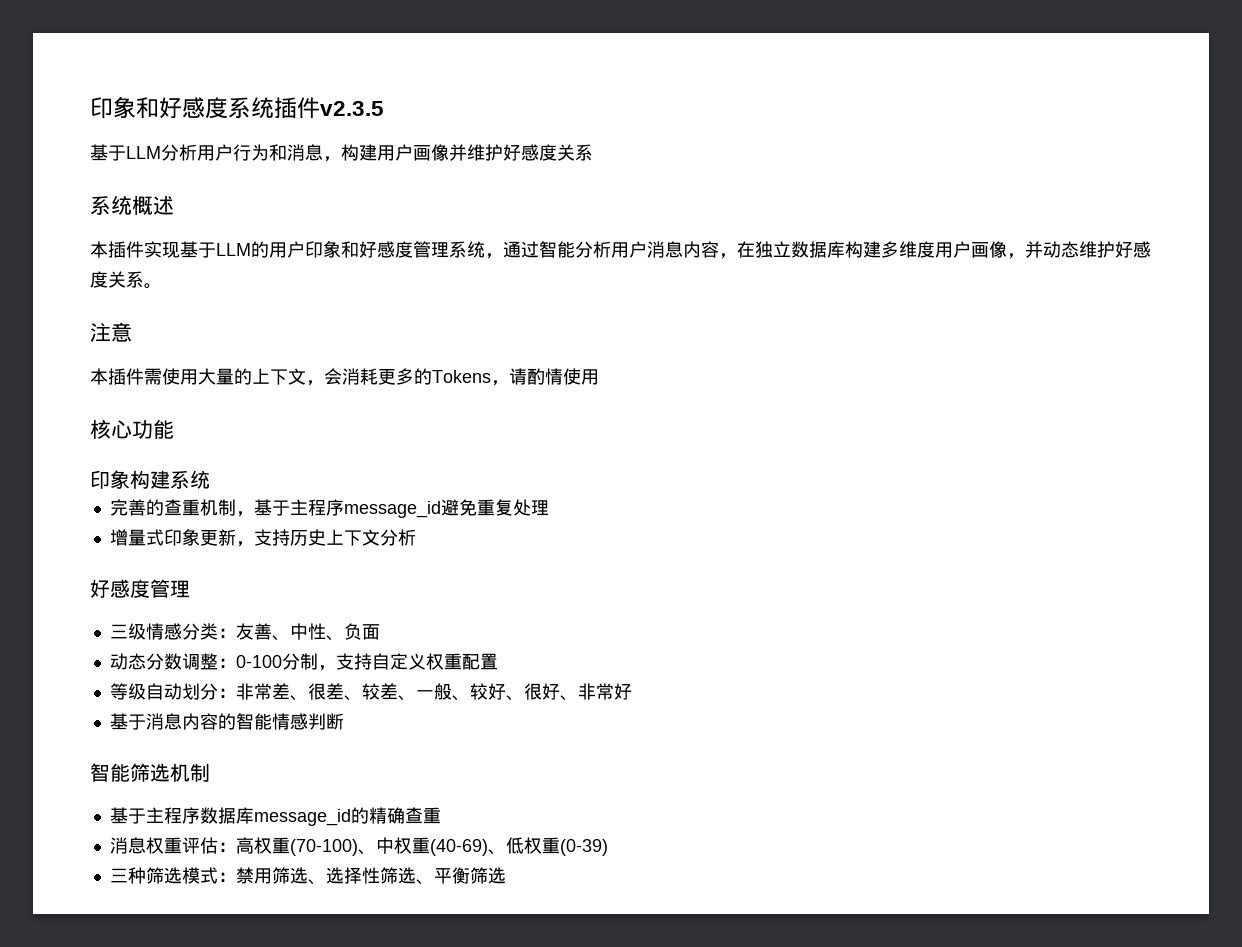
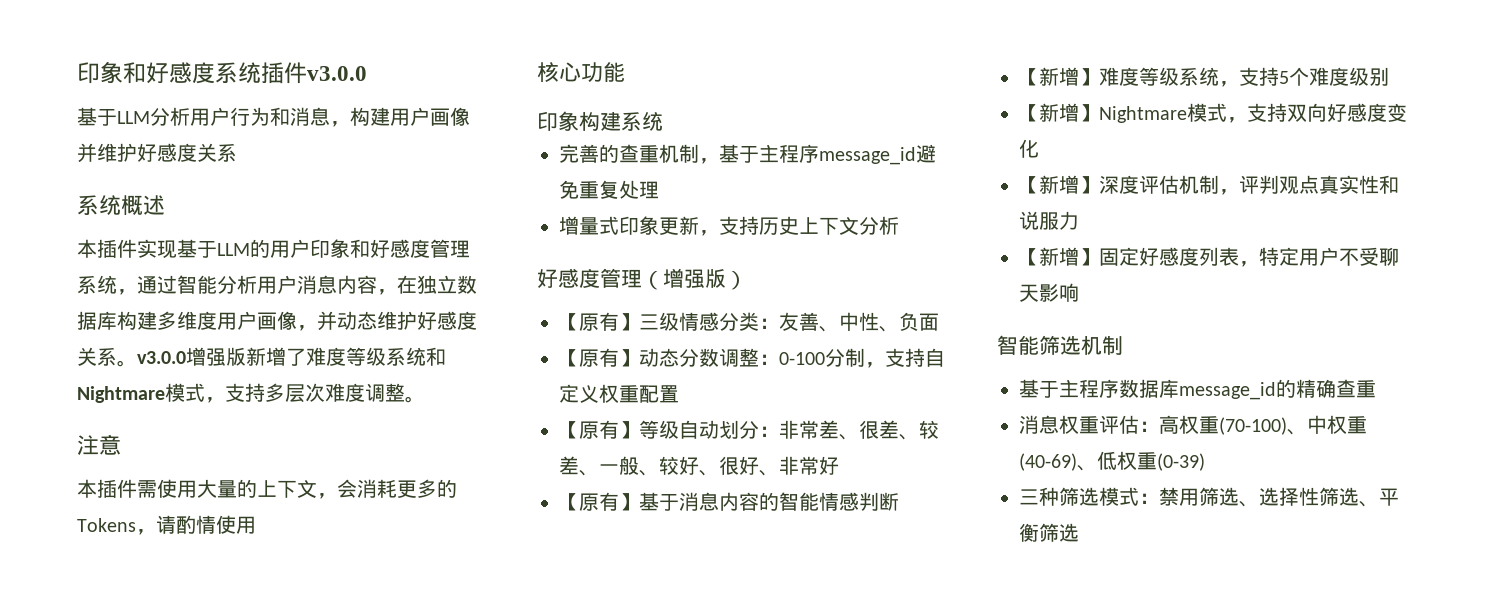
- 印象和好感度系统插件v2.3.5
+ 印象和好感度系统插件v3.0.0
- 本插件实现基于LLM的用户印象和好感度管理系统，通过智能分析用户消息内容，在独立数据库构建多维度用户画像，并动态维护好感度关系。
+ 本插件实现基于LLM的用户印象和好感度管理系统，通过智能分析用户消息内容，在独立数据库构建多维度用户画像，并动态维护好感度关系。v3.0.0增强版新增了难度等级系统和Nightmare模式，支持多层次难度调整。
  增量式印象更新，支持历史上下文分析
- 好感度管理
- 三级情感分类：友善、中性、负面
+ 好感度管理（增强版）
+ 【原有】三级情感分类：友善、中性、负面
- 动态分数调整：0-100分制，支持自定义权重配置
+ 【原有】动态分数调整：0-100分制，支持自定义权重配置
- 等级自动划分：非常差、很差、较差、一般、较好、很好、非常好
+ 【原有】等级自动划分：非常差、很差、较差、一般、较好、很好、非常好
- 基于消息内容的智能情感判断
+ 【原有】基于消息内容的智能情感判断
+ 【新增】难度等级系统，支持5个难度级别
+ 【新增】Nightmare模式，支持双向好感度变化
+ 【新增】深度评估机制，评判观点真实性和说服力
+ 【新增】固定好感度列表，特定用户不受聊天影响

